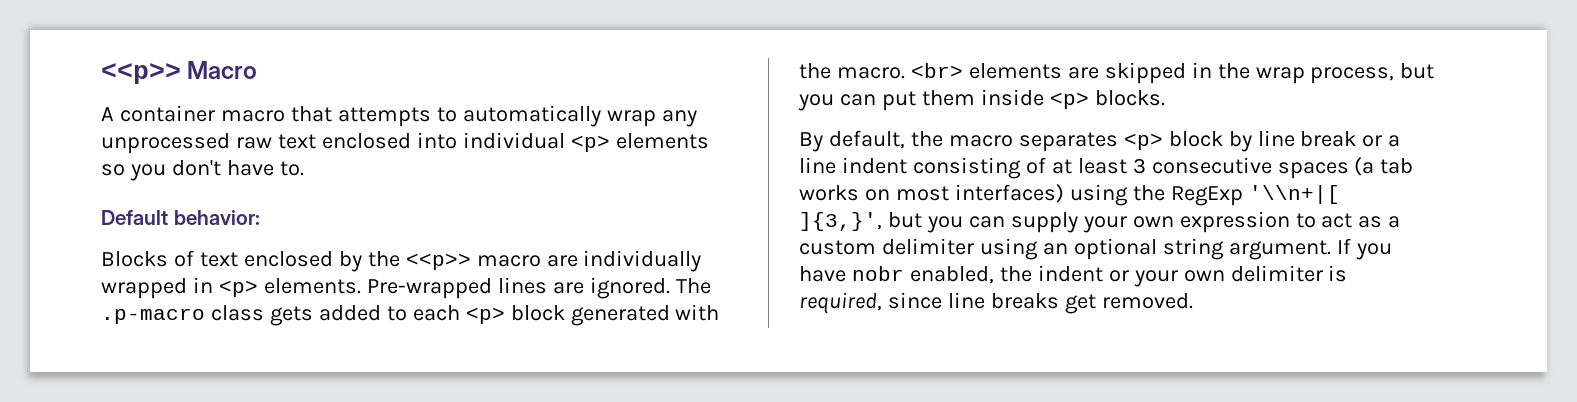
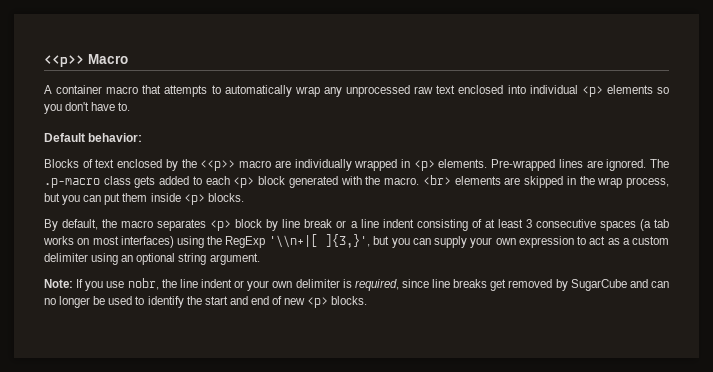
- By default, the macro separates <p> block by line break or a line indent consisting of at least 3 consecutive spaces (a tab works on most interfaces) using the RegExp '\\n+|[ ]{3,}', but you can supply your own expression to act as a custom delimiter using an optional string argument. If you have nobr enabled, the indent or your own delimiter is required, since line breaks get removed.
+ By default, the macro separates <p> block by line break or a line indent consisting of at least 3 consecutive spaces (a tab works on most interfaces) using the RegExp '\\n+|[ ]{3,}', but you can supply your own expression to act as a custom delimiter using an optional string argument.
+ Note: If you use nobr, the line indent or your own delimiter is required, since line breaks get removed by SugarCube and can no longer be used to identify the start and end of new <p> blocks.

